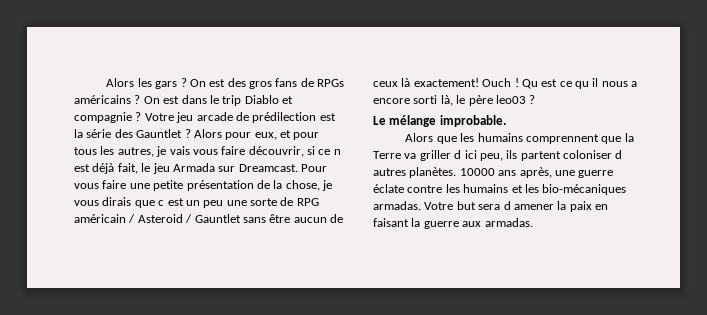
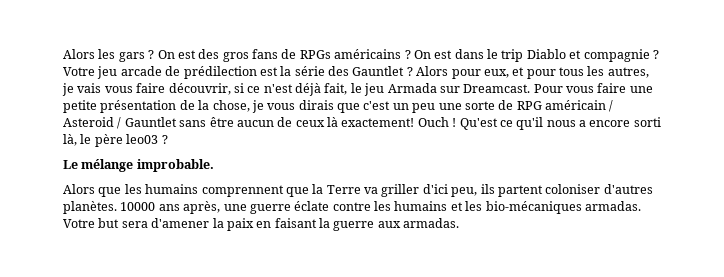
- Alors pour eux, et pour tous les autres, je vais vous faire découvrir, si ce n est déjà fait, le jeu Armada sur Dreamcast.
+ Alors pour eux, et pour tous les autres, je vais vous faire découvrir, si ce n'est déjà fait, le jeu Armada sur Dreamcast.
- Pour vous faire une petite présentation de la chose, je vous dirais que c est un peu une sorte de RPG américain / Asteroid / Gauntlet sans être aucun de ceux là exactement!
+ Pour vous faire une petite présentation de la chose, je vous dirais que c'est un peu une sorte de RPG américain / Asteroid / Gauntlet sans être aucun de ceux là exactement!
- Qu est ce qu il nous a encore sorti là, le père leo03 ?
+ Qu'est ce qu'il nous a encore sorti là, le père leo03 ?
- Alors que les humains comprennent que la Terre va griller d ici peu, ils partent coloniser d autres planètes.
+ Alors que les humains comprennent que la Terre va griller d'ici peu, ils partent coloniser d'autres planètes.
- Votre but sera d amener la paix en faisant la guerre aux armadas.
+ Votre but sera d'amener la paix en faisant la guerre aux armadas.

